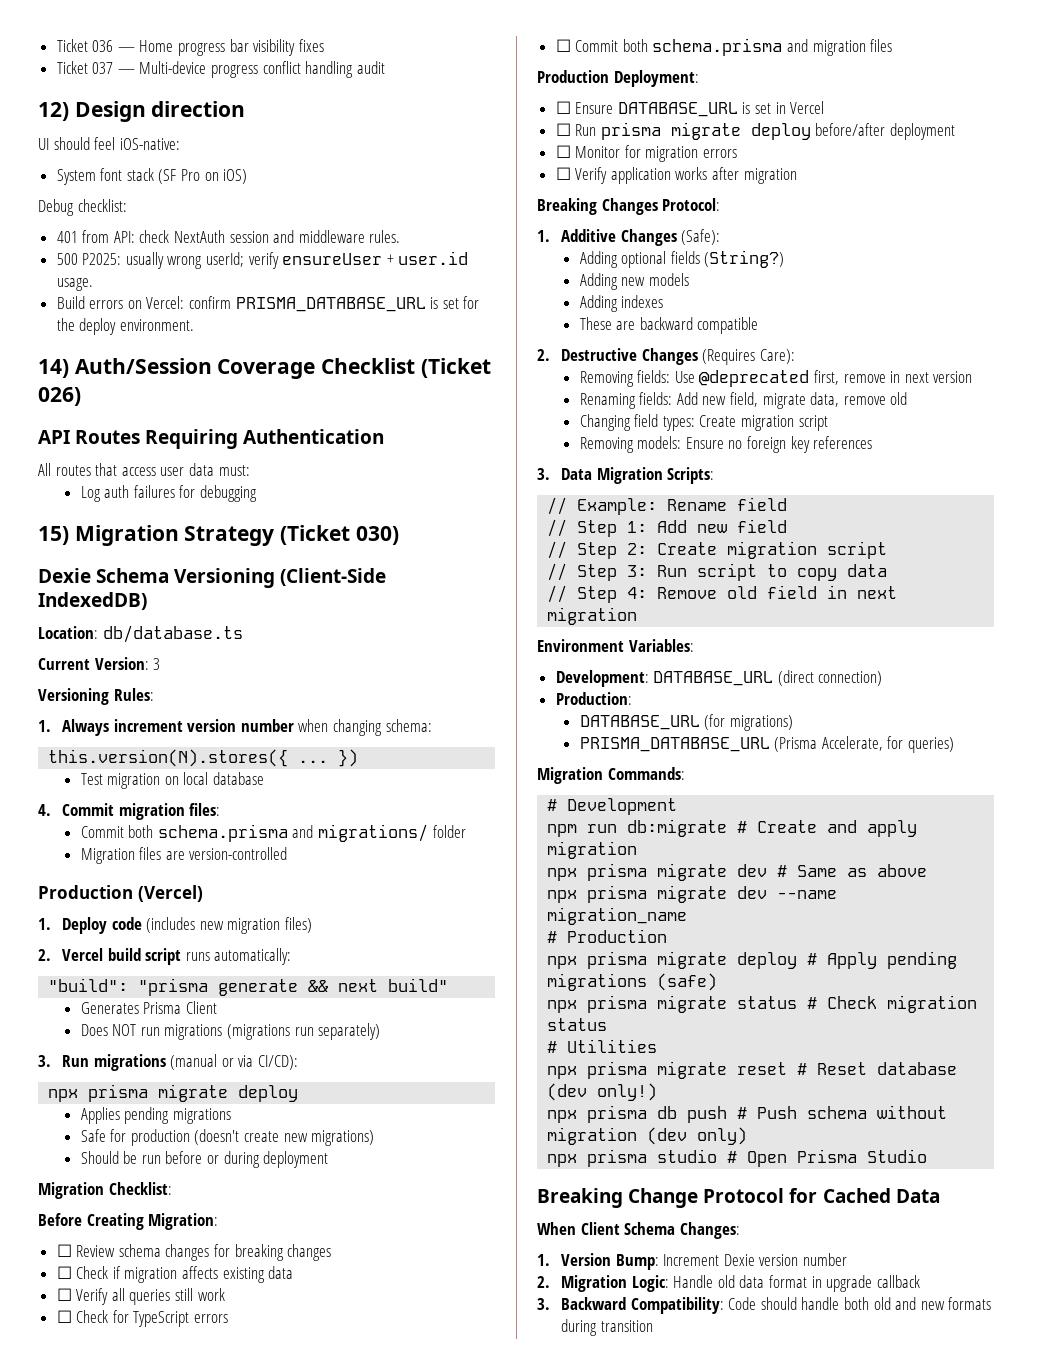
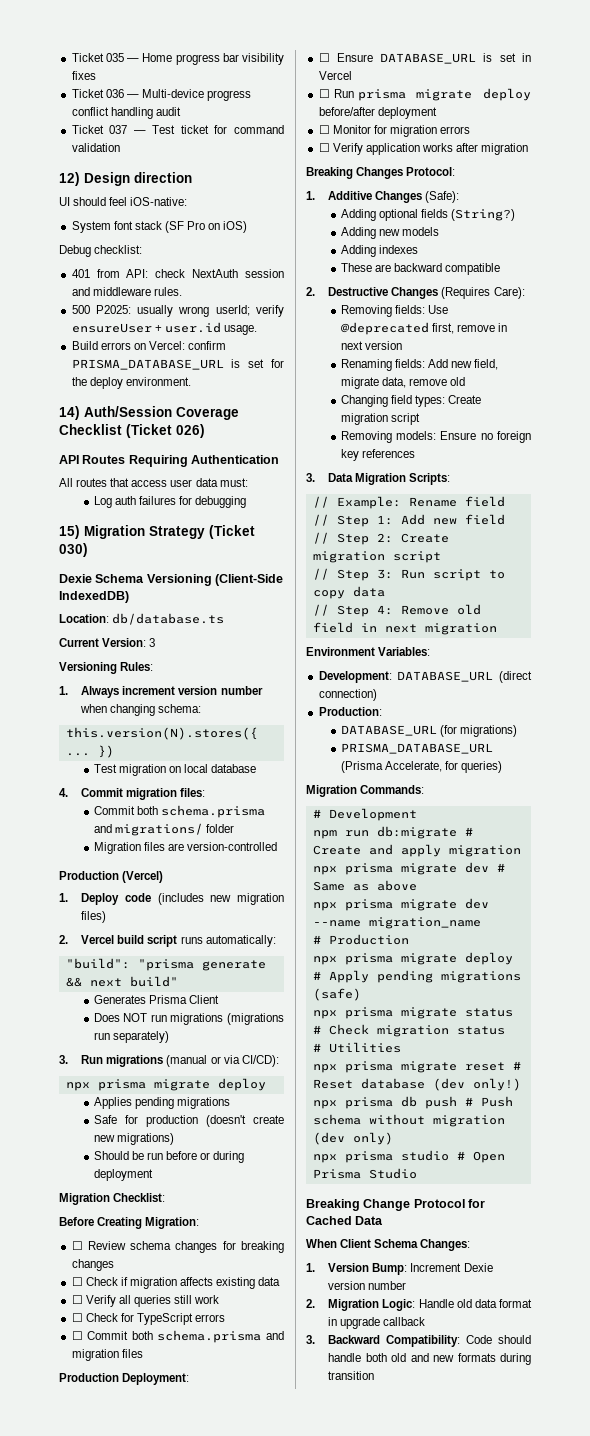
- Ticket 036 — Home progress bar visibility fixes
+ Ticket 035 — Home progress bar visibility fixes
- Ticket 037 — Multi-device progress conflict handling audit
+ Ticket 036 — Multi-device progress conflict handling audit
+ Ticket 037 — Test ticket for command validation

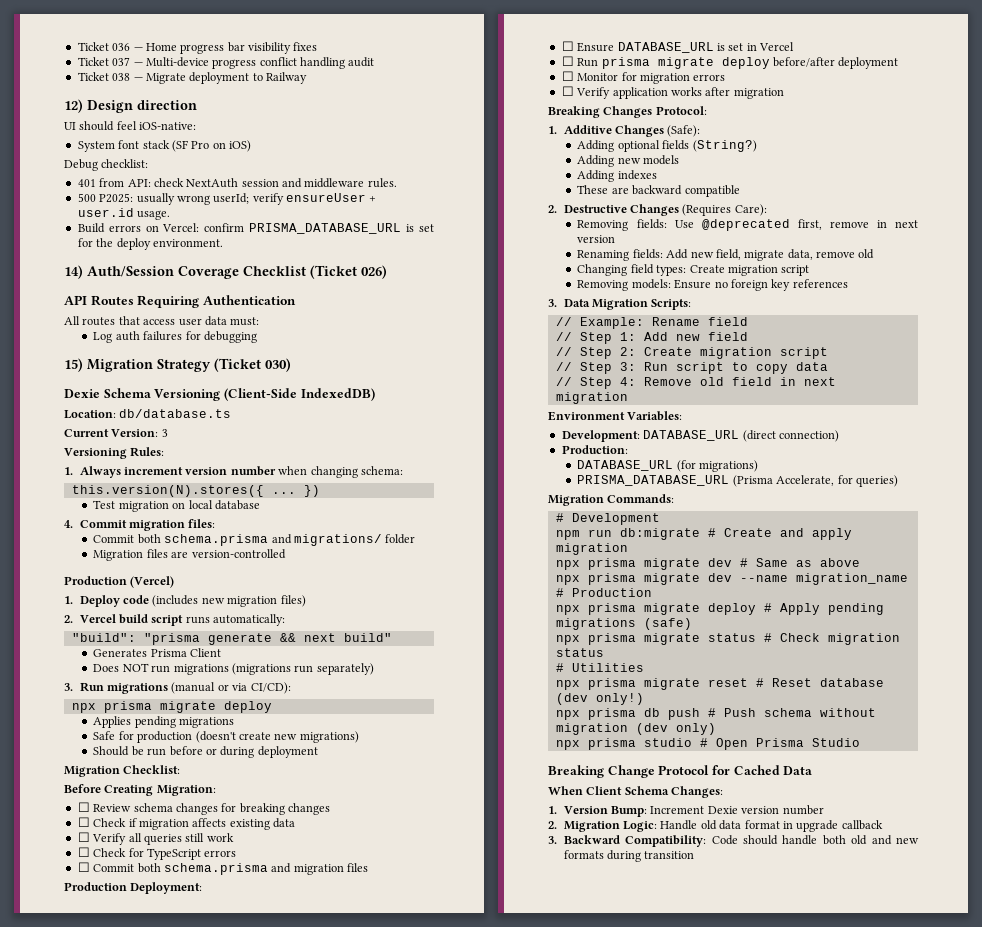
- Ticket 035 — Home progress bar visibility fixes
+ Ticket 036 — Home progress bar visibility fixes
- Ticket 036 — Multi-device progress conflict handling audit
+ Ticket 037 — Multi-device progress conflict handling audit
- Ticket 037 — Test ticket for command validation
+ Ticket 038 — Migrate deployment to Railway

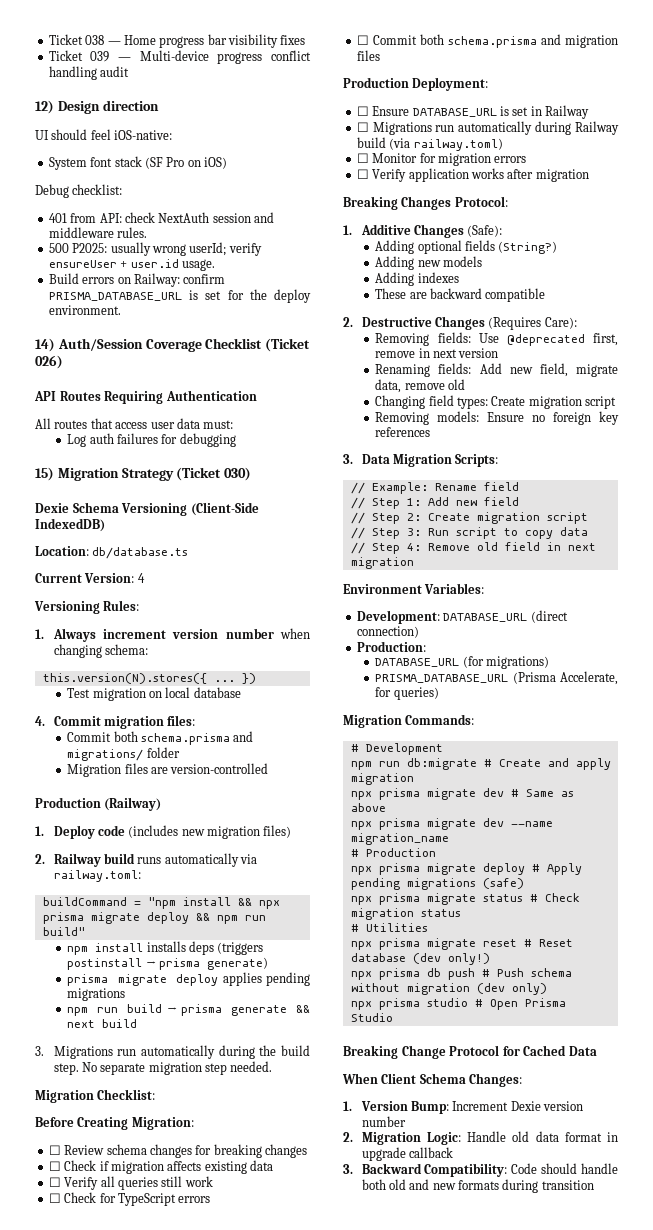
- Ticket 036 — Home progress bar visibility fixes
+ Ticket 038 — Home progress bar visibility fixes
- Ticket 037 — Multi-device progress conflict handling audit
+ Ticket 039 — Multi-device progress conflict handling audit
- Ticket 038 — Migrate deployment to Railway
- Build errors on Vercel: confirm PRISMA_DATABASE_URL is set for the deploy environment.
+ Build errors on Railway: confirm PRISMA_DATABASE_URL is set for the deploy environment.
- Current Version: 3
+ Current Version: 4
- Production (Vercel)
+ Production (Railway)
- 2. Vercel build script runs automatically:
- "build": "prisma generate && next build"
- Generates Prisma Client
- Does NOT run migrations (migrations run separately)
- 3. Run migrations (manual or via CI/CD):
- npx prisma migrate deploy
- Applies pending migrations
- Safe for production (doesn't create new migrations)
- Should be run before or during deployment
+ 2. Railway build runs automatically via railway.toml:
+ buildCommand = "npm install && npx prisma migrate deploy && npm run build"
+ npm install installs deps (triggers postinstall → prisma generate)
+ prisma migrate deploy applies pending migrations
+ npm run build → prisma generate && next build
+ 3. Migrations run automatically during the build step. No separate migration step needed.
- ☐ Ensure DATABASE_URL is set in Vercel
- ☐ Run prisma migrate deploy before/after deployment
+ ☐ Ensure DATABASE_URL is set in Railway
+ ☐ Migrations run automatically during Railway build (via railway.toml)

